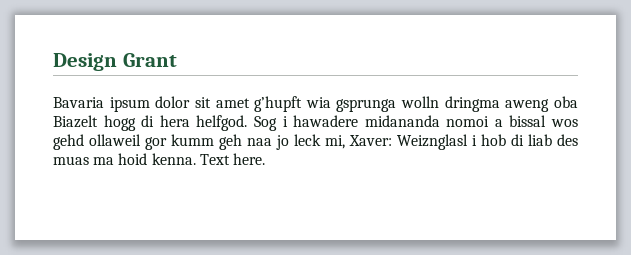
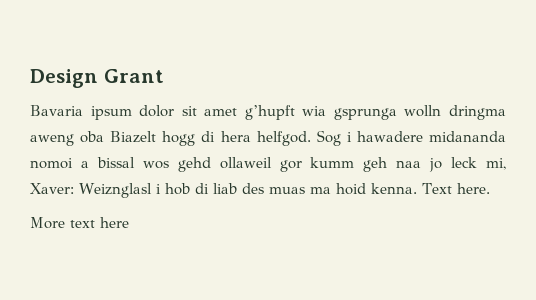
+ More text here

